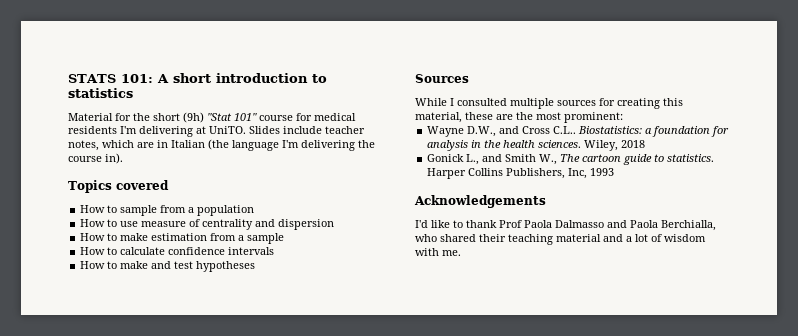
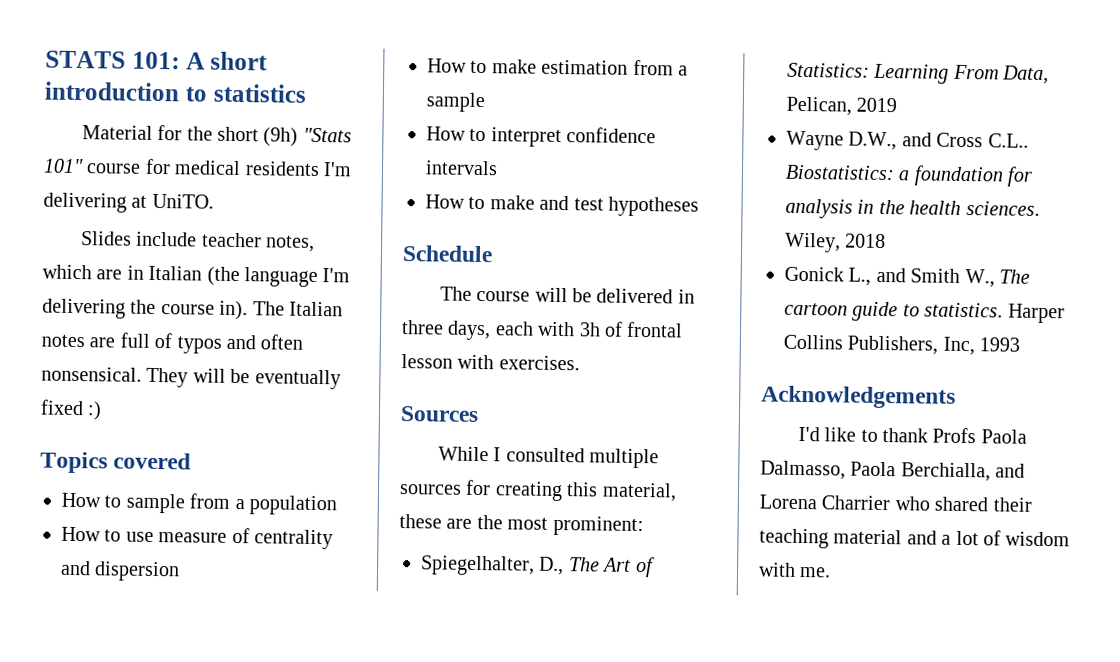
- Material for the short (9h) "Stat 101" course for medical residents I'm delivering at UniTO. Slides include teacher notes, which are in Italian (the language I'm delivering the course in).
+ Material for the short (9h) "Stats 101" course for medical residents I'm delivering at UniTO.
+ Slides include teacher notes, which are in Italian (the language I'm delivering the course in). The Italian notes are full of typos and often nonsensical. They will be eventually fixed :)
- How to calculate confidence intervals
+ How to interpret confidence intervals
+ Schedule
+ The course will be delivered in three days, each with 3h of frontal lesson with exercises.
+ Spiegelhalter, D., The Art of Statistics: Learning From Data, Pelican, 2019
- I'd like to thank Prof Paola Dalmasso and Paola Berchialla, who shared their teaching material and a lot of wisdom with me.
+ I'd like to thank Profs Paola Dalmasso, Paola Berchialla, and Lorena Charrier who shared their teaching material and a lot of wisdom with me.

